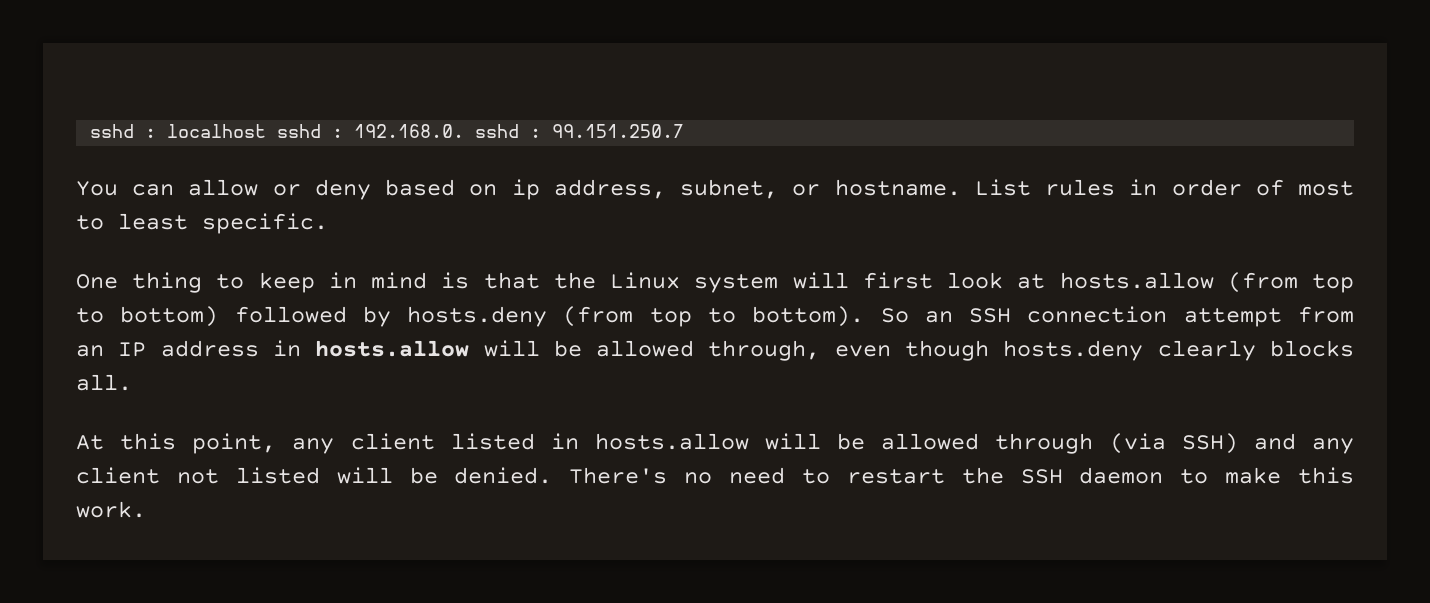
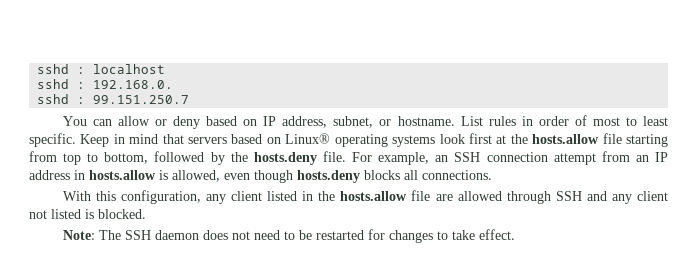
- sshd : localhost sshd : 192.168.0. sshd : 99.151.250.7
+ sshd : localhost
+ sshd : 192.168.0.
+ sshd : 99.151.250.7
- You can allow or deny based on ip address, subnet, or hostname.
+ You can allow or deny based on IP address, subnet, or hostname.
- List rules in order of most to least specific.
- One thing to keep in mind is that the Linux system will first look at hosts.allow (from top to bottom) followed by hosts.deny (from top to bottom). So an SSH connection attempt from an IP address in hosts.allow will be allowed through, even though hosts.deny clearly blocks all.
- At this point, any client listed in hosts.allow will be allowed through (via SSH) and any client not listed will be denied. There's no need to restart the SSH daemon to make this work.
+ List rules in order of most to least specific. Keep in mind that servers based on Linux® operating systems look first at the hosts.allow file starting from top to bottom, followed by the hosts.deny file. For example, an SSH connection attempt from an IP address in hosts.allow is allowed, even though hosts.deny blocks all connections.
+ With this configuration, any client listed in the hosts.allow file are allowed through SSH and any client not listed is blocked.
+ Note: The SSH daemon does not need to be restarted for changes to take effect.

